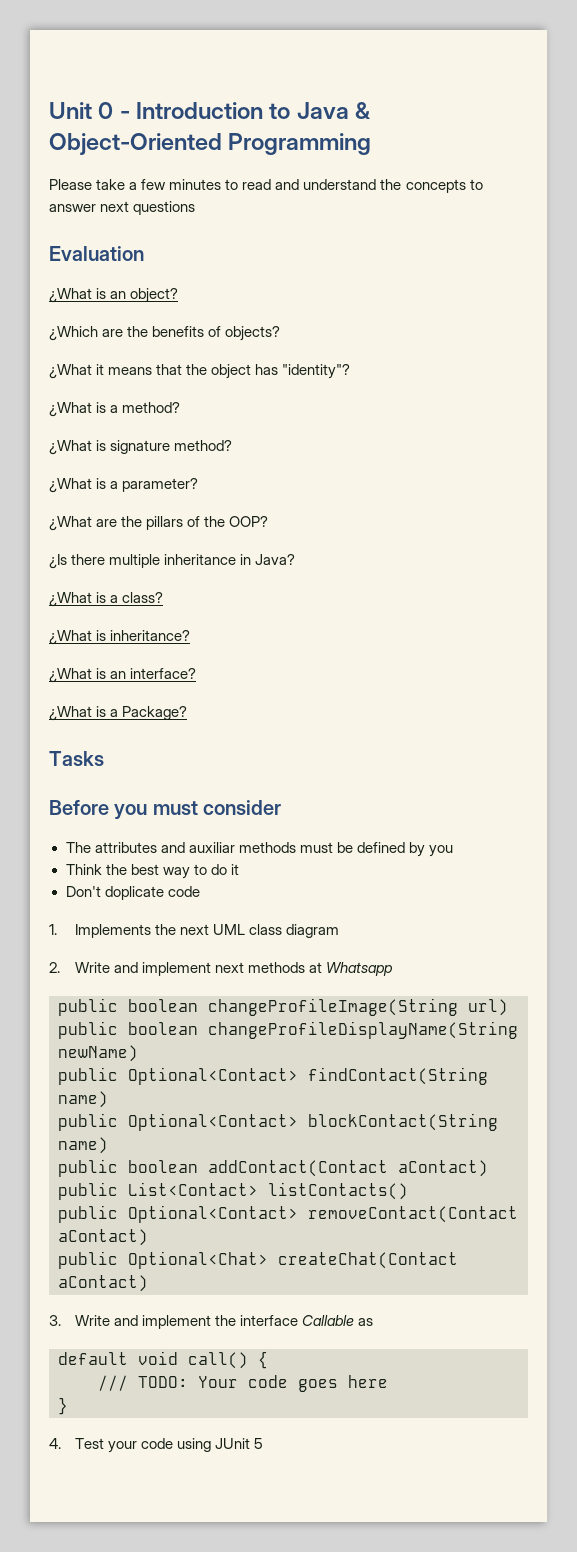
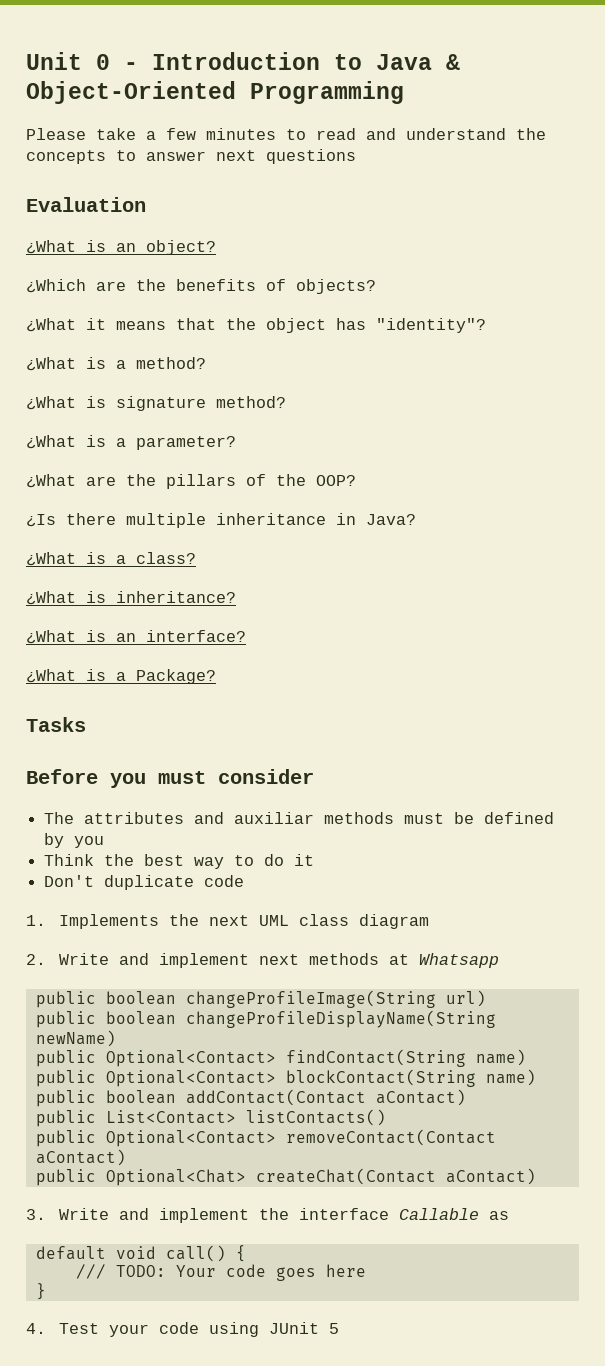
- Don't doplicate code
+ Don't duplicate code

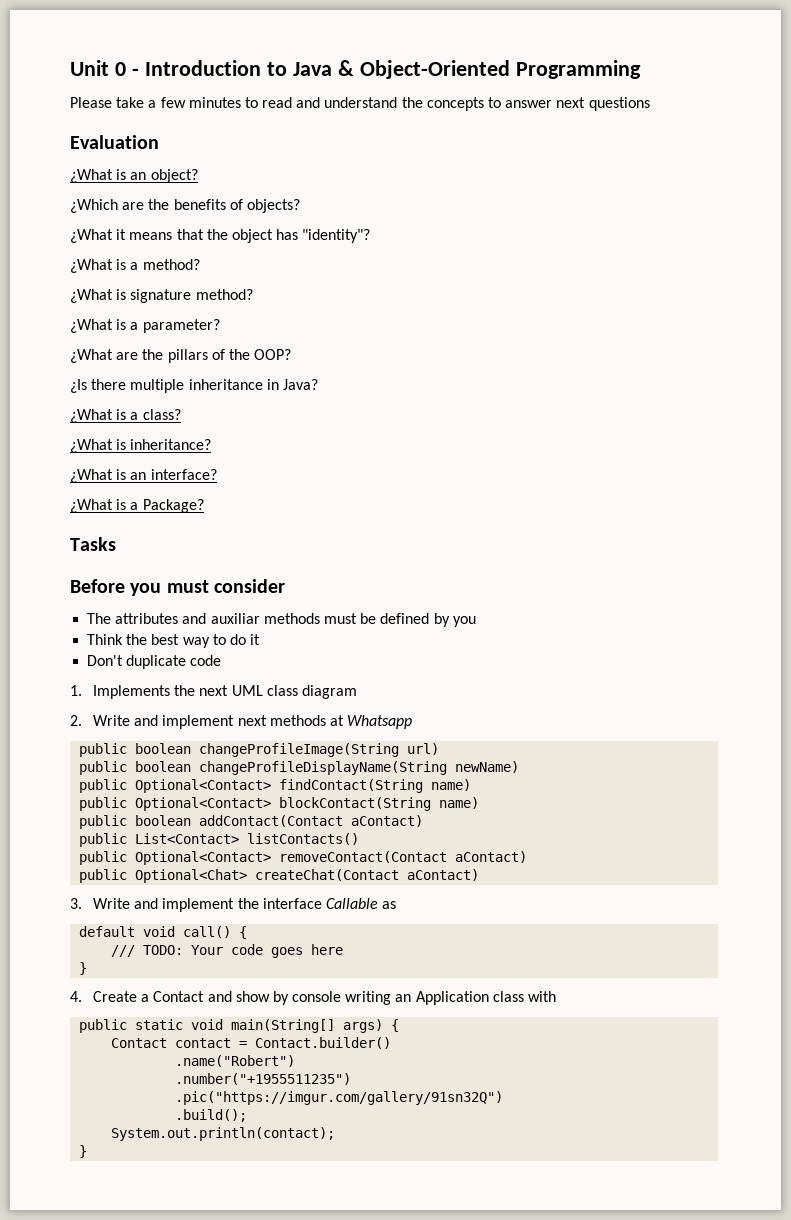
- 4. Test your code using JUnit 5
+ 4. Create a Contact and show by console writing an Application class with
+ public static void main(String[] args) {
+ Contact contact = Contact.builder()
+ .name("Robert")
+ .number("+1955511235")
+ .pic("https://imgur.com/gallery/91sn32Q")
+ .build();
+ System.out.println(contact);
+ }

